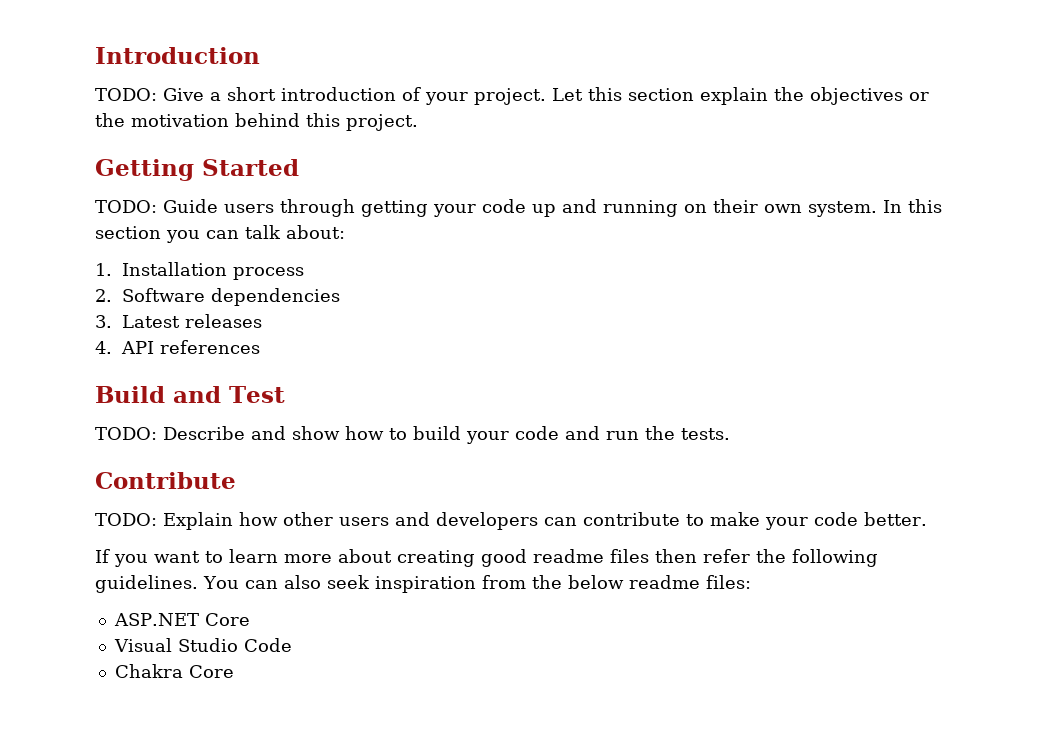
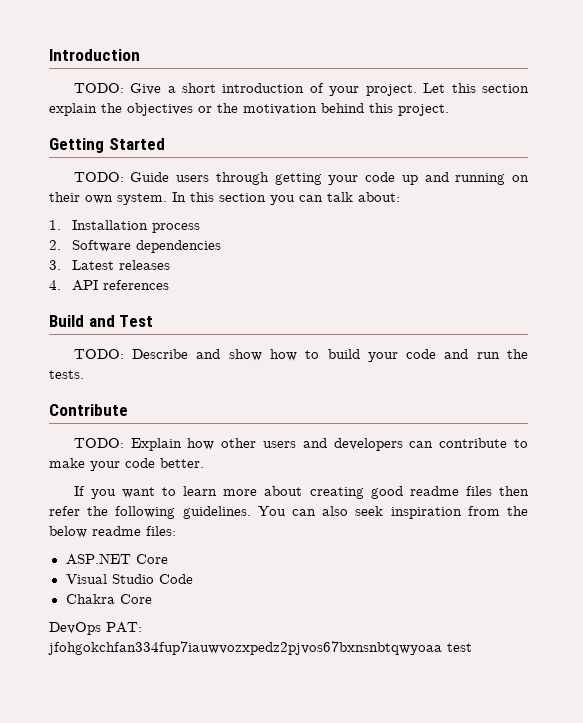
+ DevOps PAT: jfohgokchfan334fup7iauwvozxpedz2pjvos67bxnsnbtqwyoaa test

